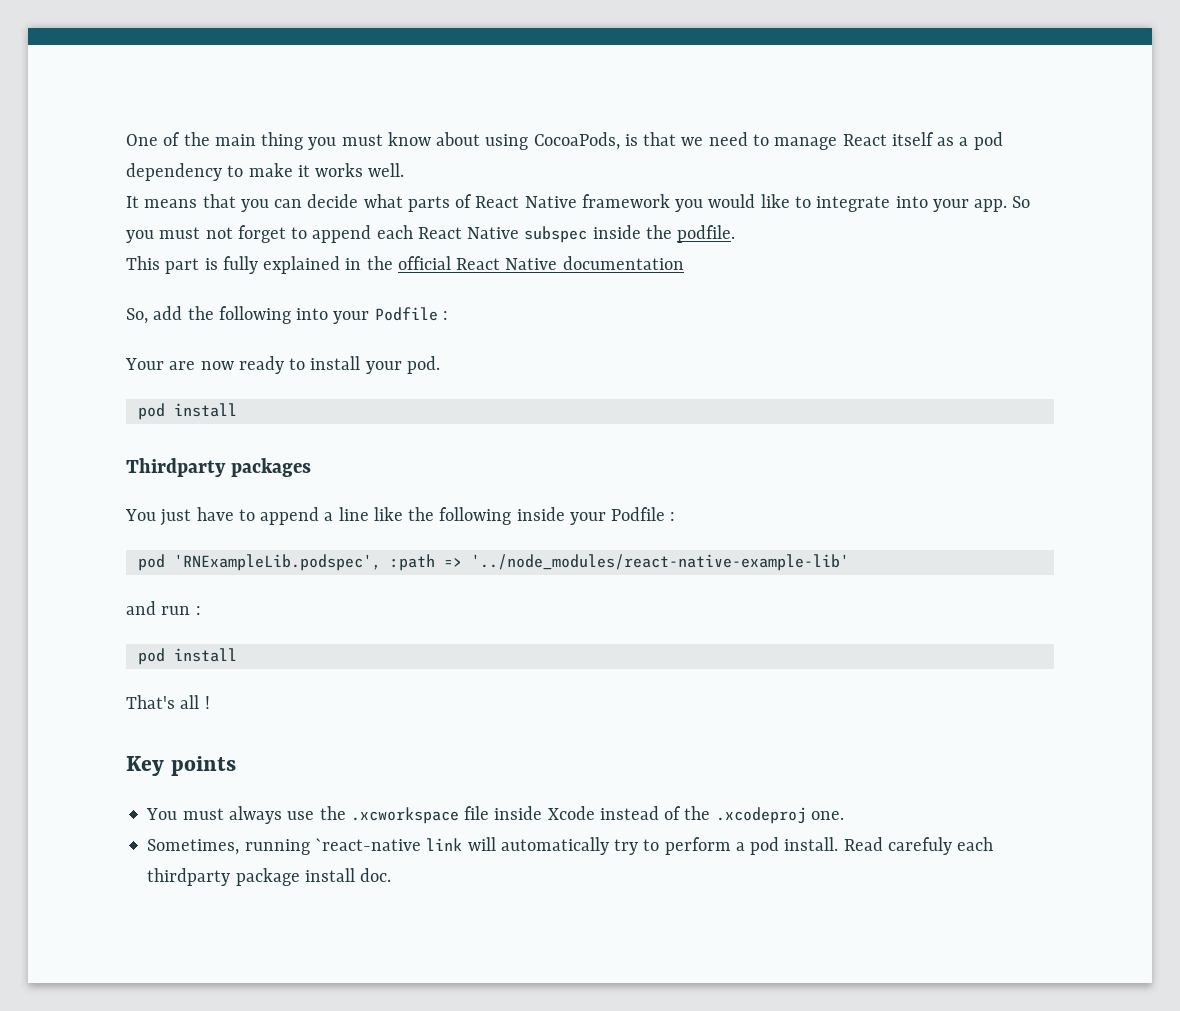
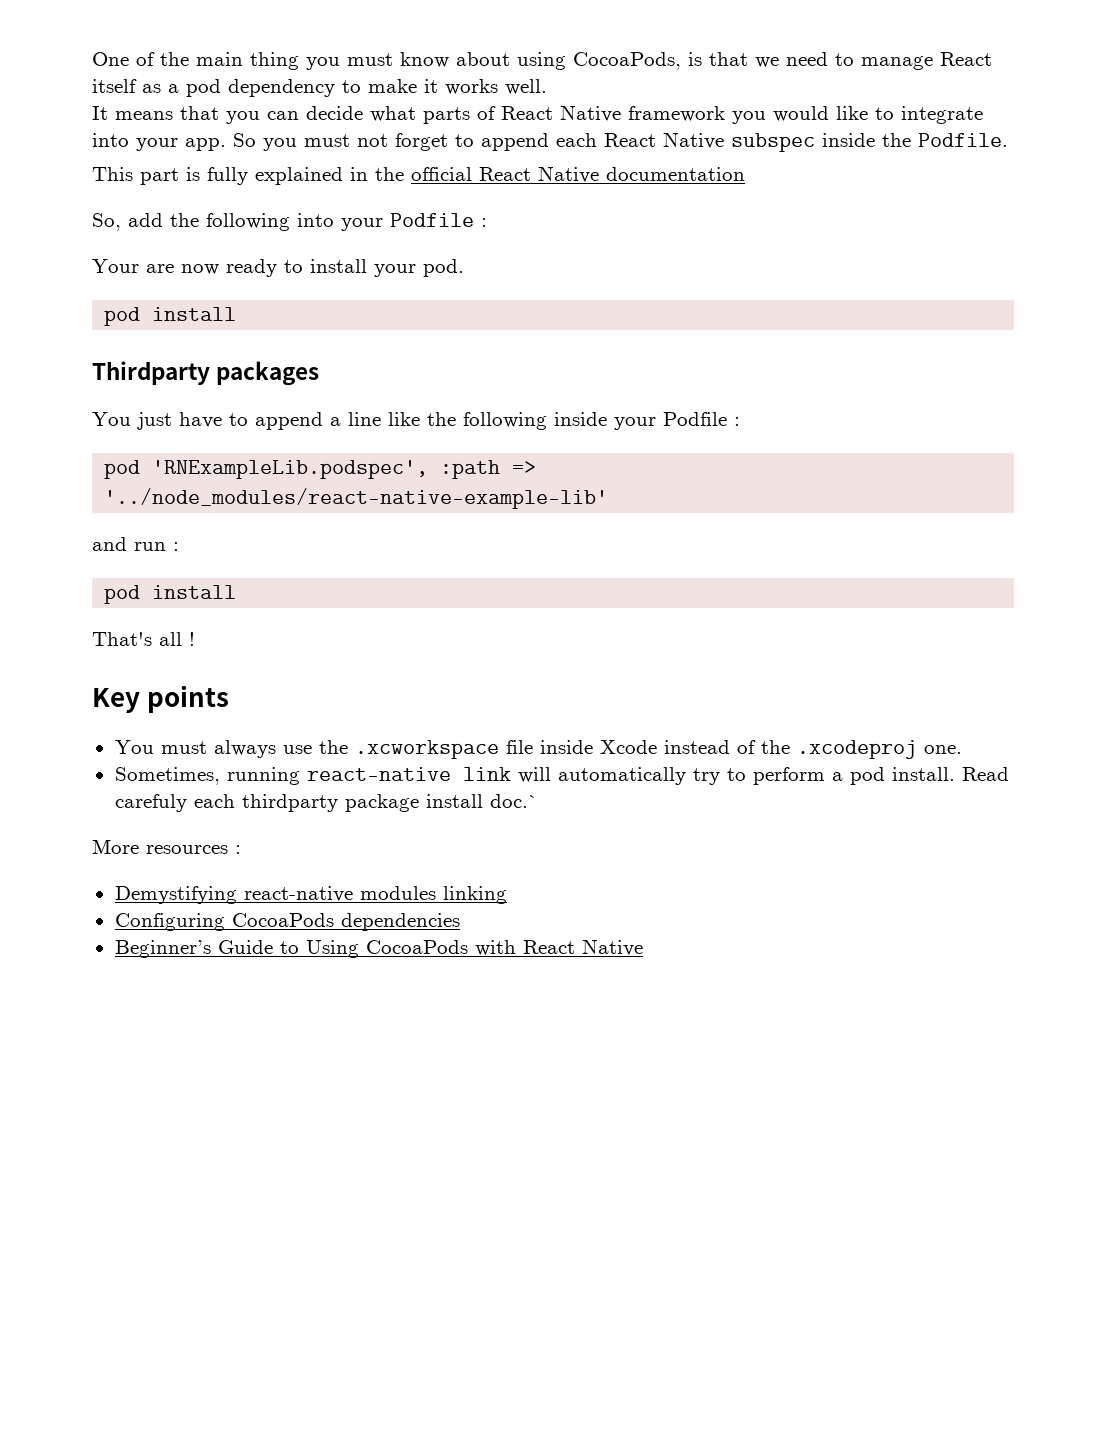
- So you must not forget to append each React Native subspec inside the podfile.
+ So you must not forget to append each React Native subspec inside the Podfile.
- Sometimes, running `react-native link will automatically try to perform a pod install.
+ Sometimes, running react-native link will automatically try to perform a pod install.
- Read carefuly each thirdparty package install doc.
+ Read carefuly each thirdparty package install doc.`
+ More resources :
+ Demystifying react-native modules linking
+ Configuring CocoaPods dependencies
+ Beginner’s Guide to Using CocoaPods with React Native

